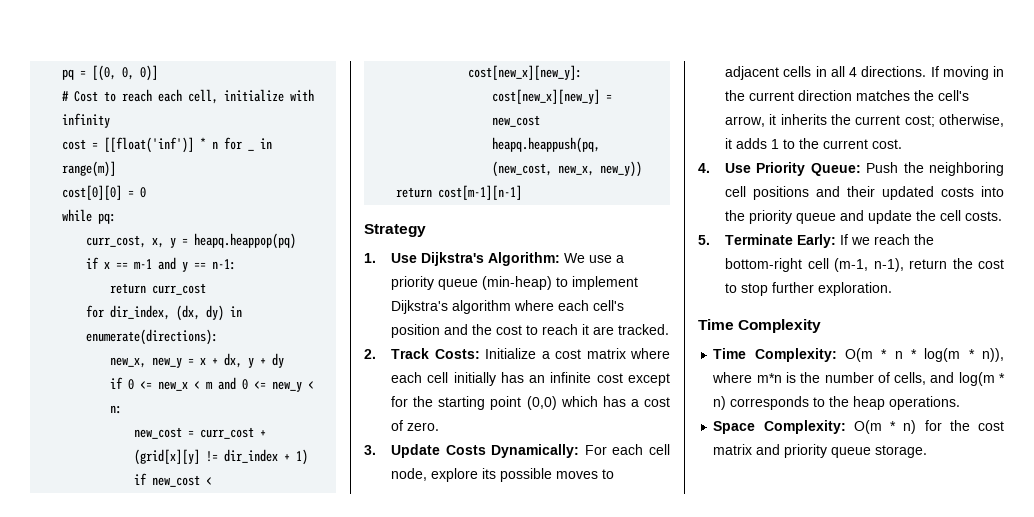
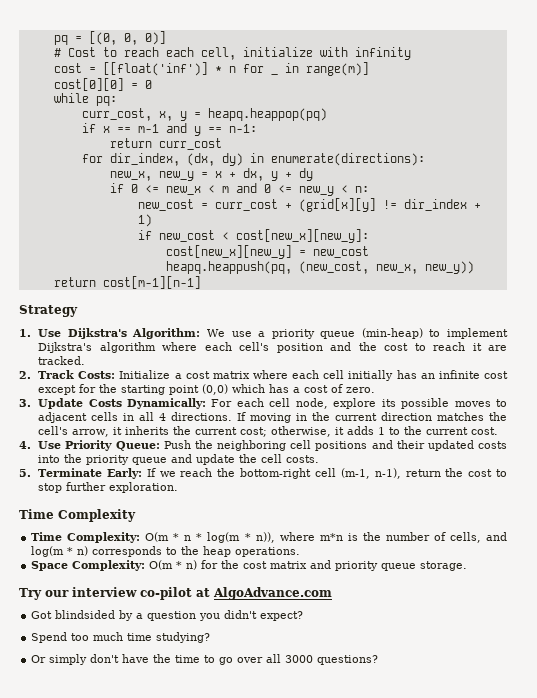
+ Try our interview co-pilot at AlgoAdvance.com
+ Got blindsided by a question you didn't expect?
+ Spend too much time studying?
+ Or simply don't have the time to go over all 3000 questions?

